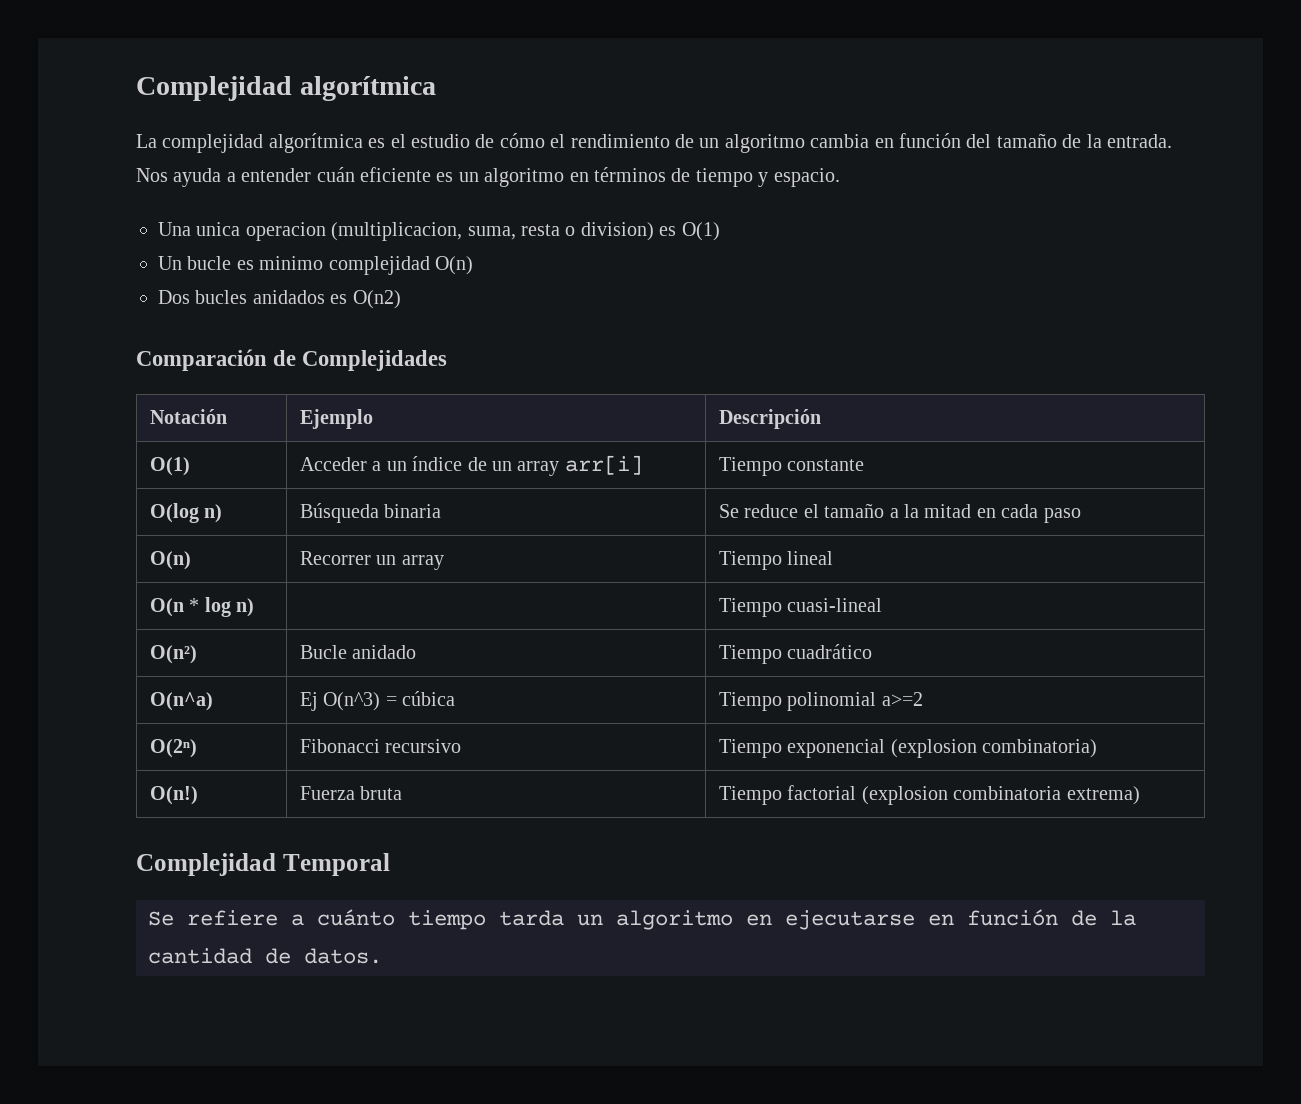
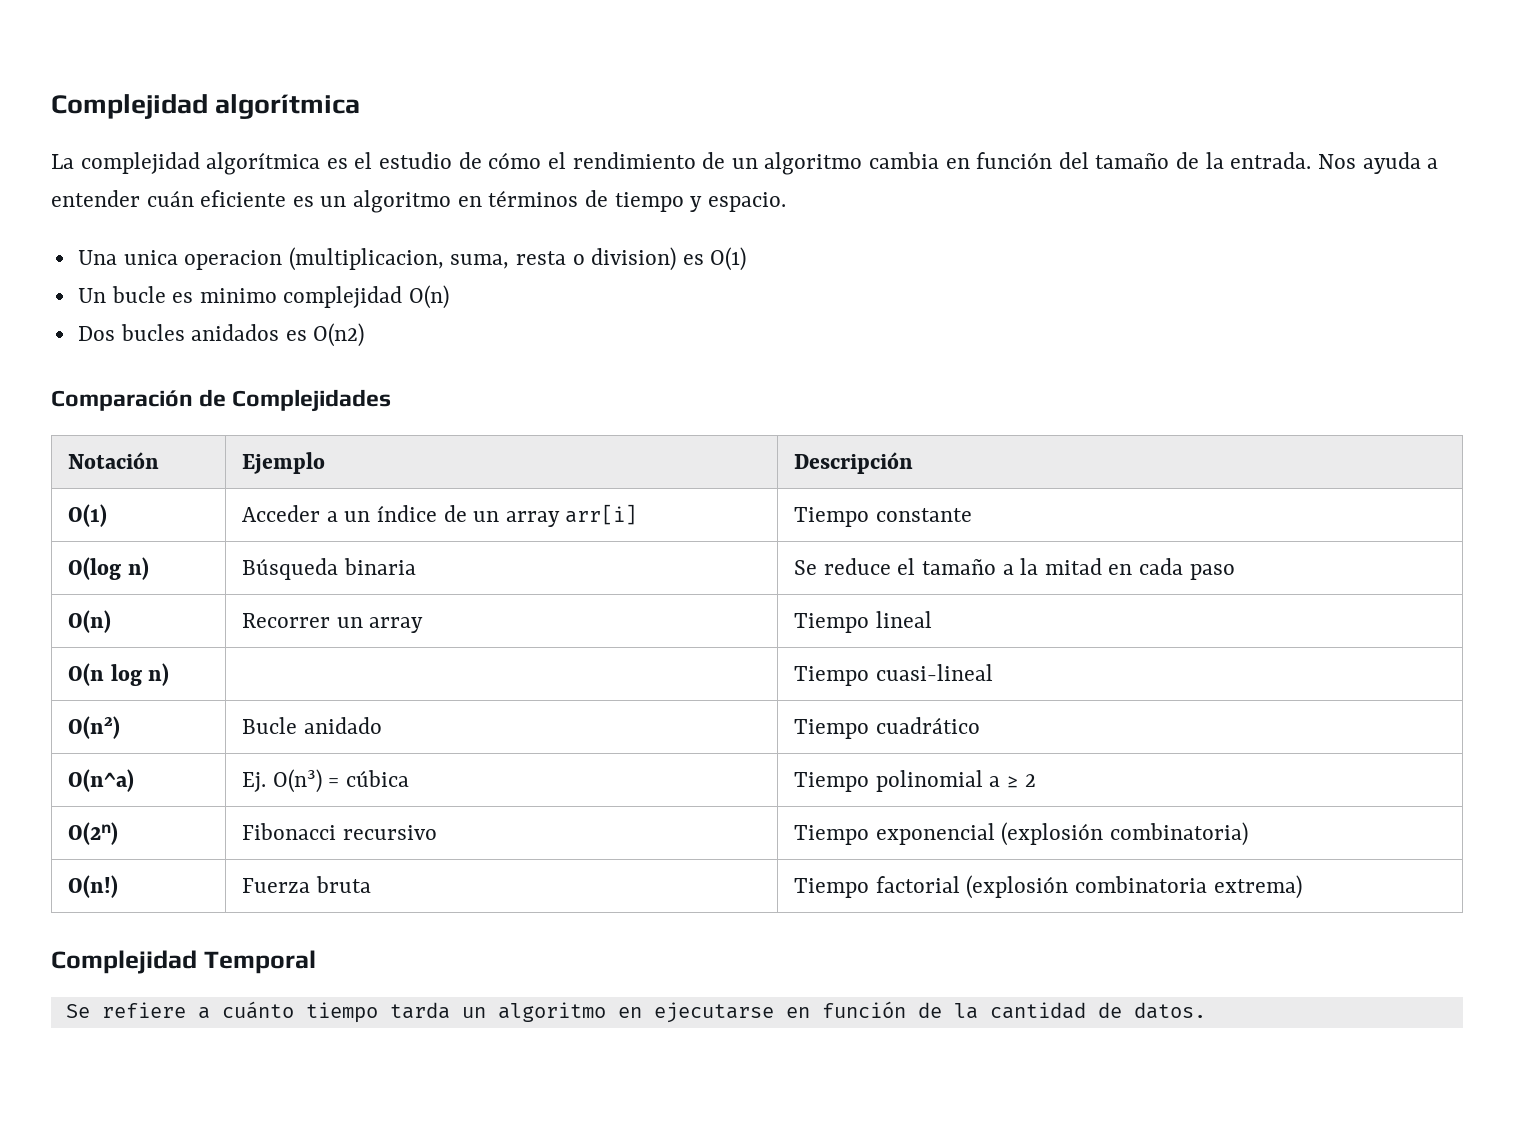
- O(n * log n) | | Tiempo cuasi-lineal
+ O(n log n) | | Tiempo cuasi-lineal
- O(n^a) | Ej O(n^3) = cúbica | Tiempo polinomial a>=2
+ O(n^a) | Ej. O(n³) = cúbica | Tiempo polinomial a ≥ 2
- O(2ⁿ) | Fibonacci recursivo | Tiempo exponencial (explosion combinatoria)
+ O(2ⁿ) | Fibonacci recursivo | Tiempo exponencial (explosión combinatoria)
- O(n!) | Fuerza bruta | Tiempo factorial (explosion combinatoria extrema)
+ O(n!) | Fuerza bruta | Tiempo factorial (explosión combinatoria extrema)

